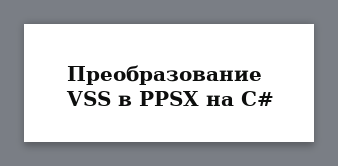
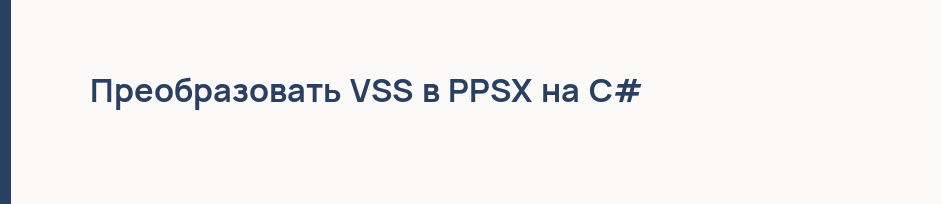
- Преобразование VSS в PPSX на C#
+ Преобразовать VSS в PPSX на C#

